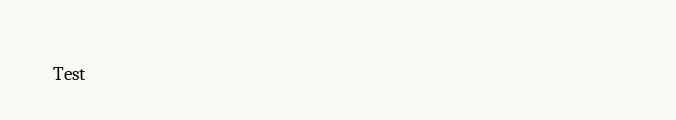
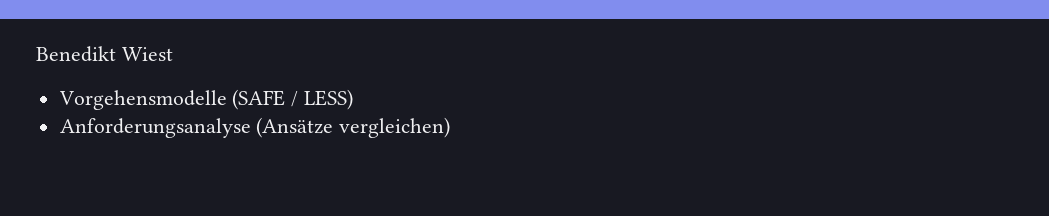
- Test
+ Benedikt Wiest
+ Vorgehensmodelle (SAFE / LESS)
+ Anforderungsanalyse (Ansätze vergleichen)

